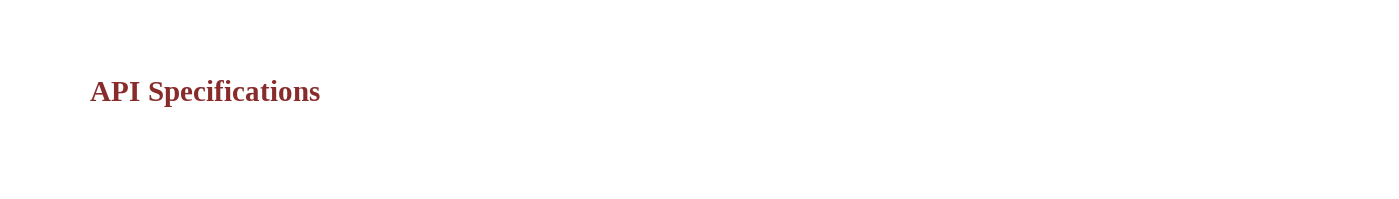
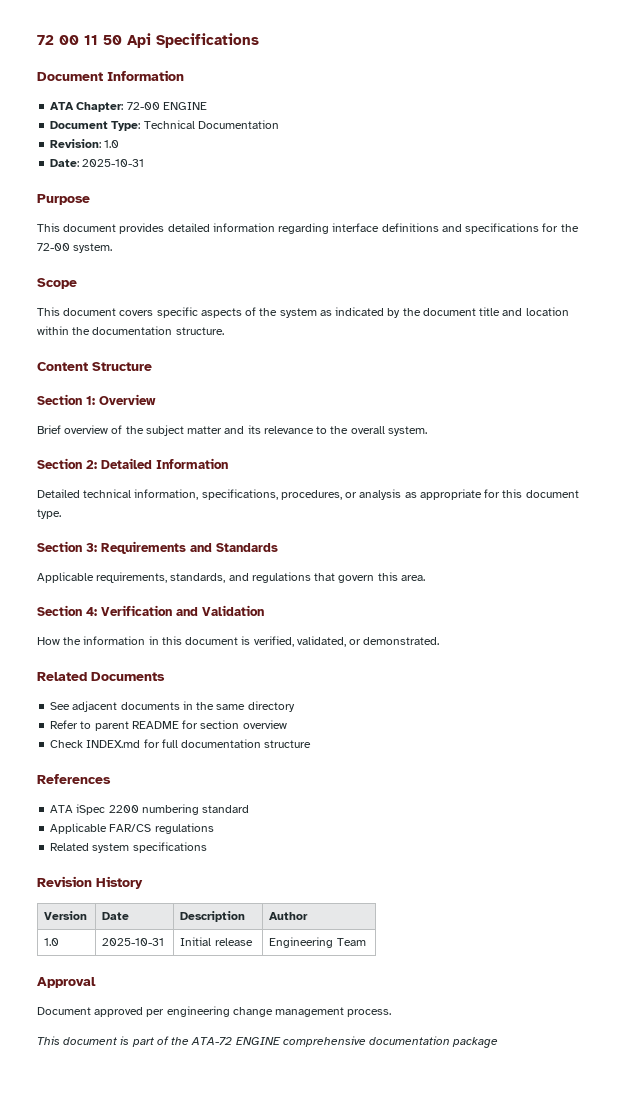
- API Specifications
+ 72 00 11 50 Api Specifications
+ Document Information
+ ATA Chapter: 72-00 ENGINE
+ Document Type: Technical Documentation
+ Revision: 1.0
+ Date: 2025-10-31
+ Purpose
+ This document provides detailed information regarding interface definitions and specifications for the 72-00 system.
+ Scope
+ This document covers specific aspects of the system as indicated by the document title and location within the documentation structure.
+ Content Structure
+ Section 1: Overview
+ Brief overview of the subject matter and its relevance to the overall system.
+ Section 2: Detailed Information
+ Detailed technical information, specifications, procedures, or analysis as appropriate for this document type.
+ Section 3: Requirements and Standards
+ Applicable requirements, standards, and regulations that govern this area.
+ Section 4: Verification and Validation
+ How the information in this document is verified, validated, or demonstrated.
+ Related Documents
+ See adjacent documents in the same directory
+ Refer to parent README for section overview
+ Check INDEX.md for full documentation structure
+ References
+ ATA iSpec 2200 numbering standard
+ Applicable FAR/CS regulations
+ Related system specifications
+ Revision History
+ Version | Date | Description | Author
+ 1.0 | 2025-10-31 | Initial release | Engineering Team
+ Approval
+ Document approved per engineering change management process.
+ This document is part of the ATA-72 ENGINE comprehensive documentation package

